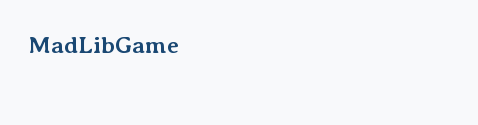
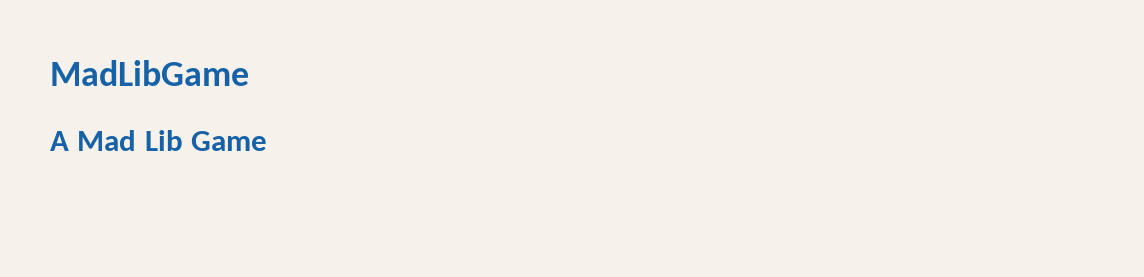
+ A Mad Lib Game

